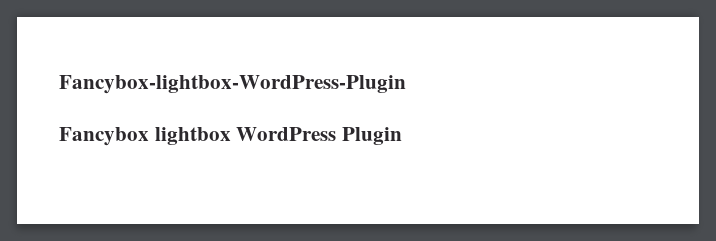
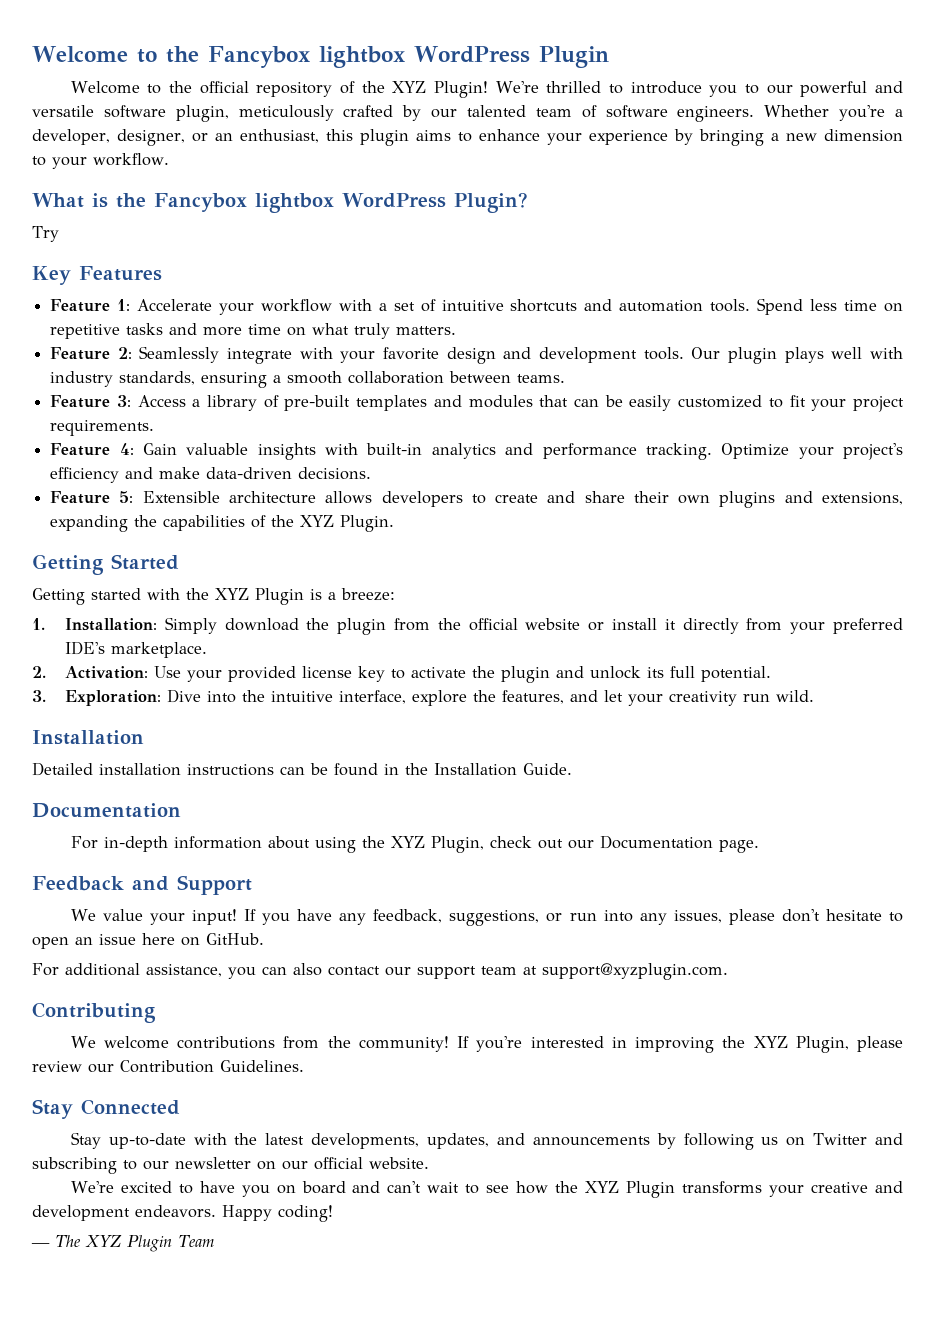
- Fancybox-lightbox-WordPress-Plugin
- Fancybox lightbox WordPress Plugin
+ Welcome to the Fancybox lightbox WordPress Plugin
+ Welcome to the official repository of the XYZ Plugin! We're thrilled to introduce you to our powerful and versatile software plugin, meticulously crafted by our talented team of software engineers. Whether you're a developer, designer, or an enthusiast, this plugin aims to enhance your experience by bringing a new dimension to your workflow.
+ What is the Fancybox lightbox WordPress Plugin?
+ Try
+ Key Features
+ Feature 1: Accelerate your workflow with a set of intuitive shortcuts and automation tools. Spend less time on repetitive tasks and more time on what truly matters.
+ Feature 2: Seamlessly integrate with your favorite design and development tools. Our plugin plays well with industry standards, ensuring a smooth collaboration between teams.
+ Feature 3: Access a library of pre-built templates and modules that can be easily customized to fit your project requirements.
+ Feature 4: Gain valuable insights with built-in analytics and performance tracking. Optimize your project's efficiency and make data-driven decisions.
+ Feature 5: Extensible architecture allows developers to create and share their own plugins and extensions, expanding the capabilities of the XYZ Plugin.
+ Getting Started
+ Getting started with the XYZ Plugin is a breeze:
+ 1. Installation: Simply download the plugin from the official website or install it directly from your preferred IDE's marketplace.
+ 2. Activation: Use your provided license key to activate the plugin and unlock its full potential.
+ 3. Exploration: Dive into the intuitive interface, explore the features, and let your creativity run wild.
+ Installation
+ Detailed installation instructions can be found in the Installation Guide.
+ Documentation
+ For in-depth information about using the XYZ Plugin, check out our Documentation page.
+ Feedback and Support
+ We value your input! If you have any feedback, suggestions, or run into any issues, please don't hesitate to open an issue here on GitHub.
+ For additional assistance, you can also contact our support team at support@xyzplugin.com.
+ Contributing
+ We welcome contributions from the community! If you're interested in improving the XYZ Plugin, please review our Contribution Guidelines.
+ Stay Connected
+ Stay up-to-date with the latest developments, updates, and announcements by following us on Twitter and subscribing to our newsletter on our official website.
+ We're excited to have you on board and can't wait to see how the XYZ Plugin transforms your creative and development endeavors. Happy coding!
+ — The XYZ Plugin Team

